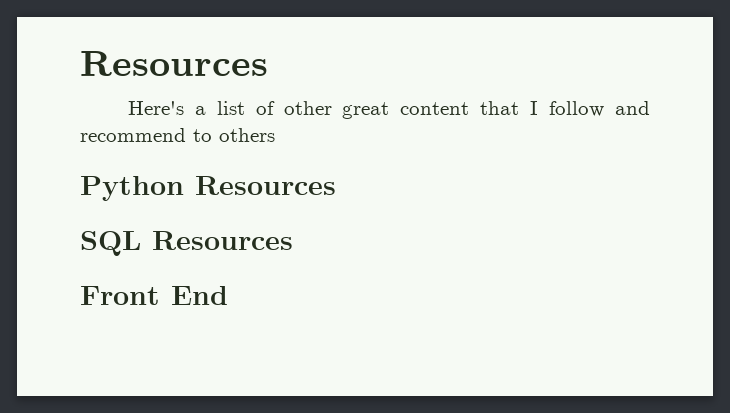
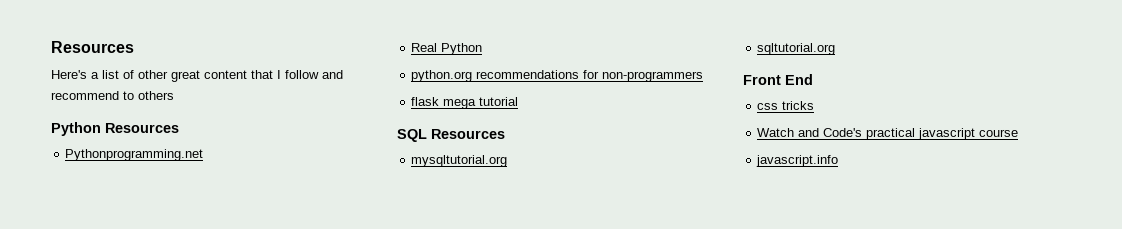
+ Pythonprogramming.net
+ Real Python
+ python.org recommendations for non-programmers
+ flask mega tutorial
+ mysqltutorial.org
+ sqltutorial.org
+ css tricks
+ Watch and Code's practical javascript course
+ javascript.info

